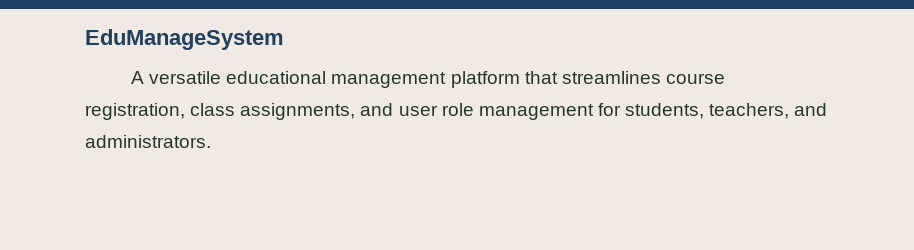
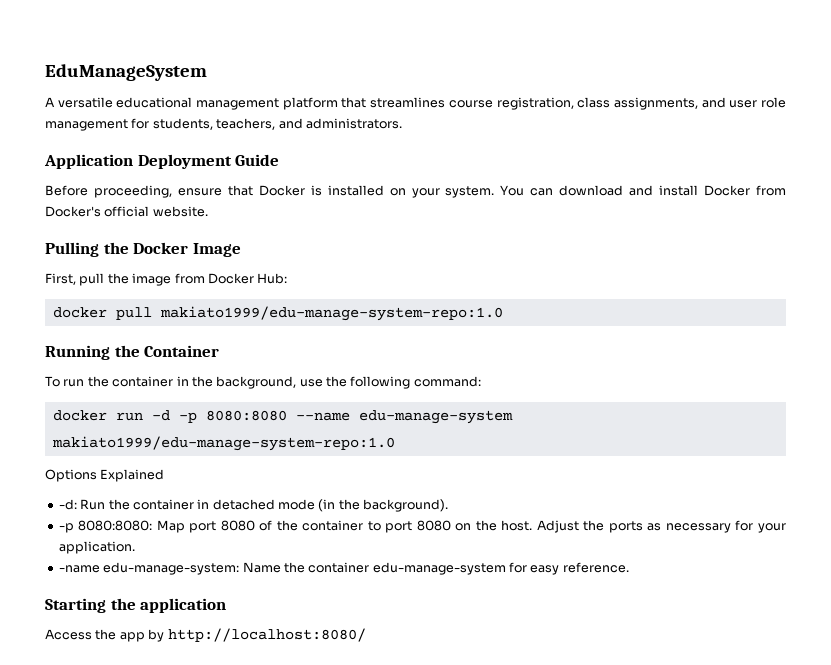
+ Application Deployment Guide
+ Before proceeding, ensure that Docker is installed on your system. You can download and install Docker from Docker's official website.
+ Pulling the Docker Image
+ First, pull the image from Docker Hub:
+ docker pull makiato1999/edu-manage-system-repo:1.0
+ Running the Container
+ To run the container in the background, use the following command:
+ docker run -d -p 8080:8080 --name edu-manage-system makiato1999/edu-manage-system-repo:1.0
+ Options Explained
+ -d: Run the container in detached mode (in the background).
+ -p 8080:8080: Map port 8080 of the container to port 8080 on the host. Adjust the ports as necessary for your application.
+ -name edu-manage-system: Name the container edu-manage-system for easy reference.
+ Starting the application
+ Access the app by http://localhost:8080/

